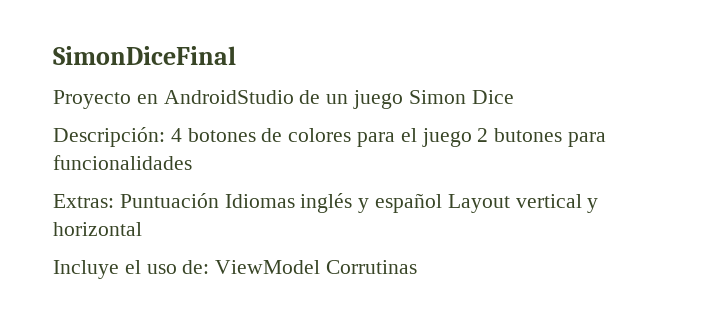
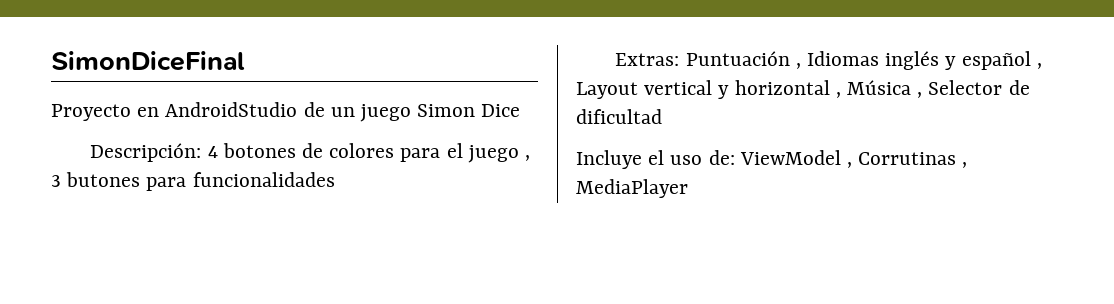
- Descripción: 4 botones de colores para el juego 2 butones para funcionalidades
+ Descripción: 4 botones de colores para el juego , 3 butones para funcionalidades
- Extras: Puntuación Idiomas inglés y español Layout vertical y horizontal
+ Extras: Puntuación , Idiomas inglés y español , Layout vertical y horizontal , Música , Selector de dificultad
- Incluye el uso de: ViewModel Corrutinas
+ Incluye el uso de: ViewModel , Corrutinas , MediaPlayer

